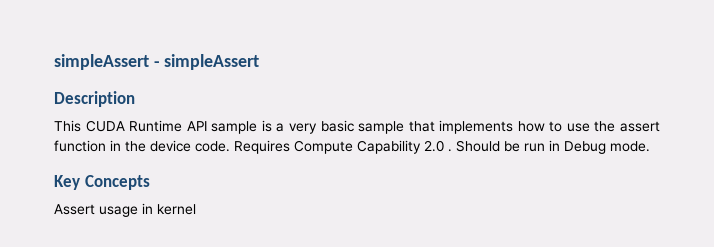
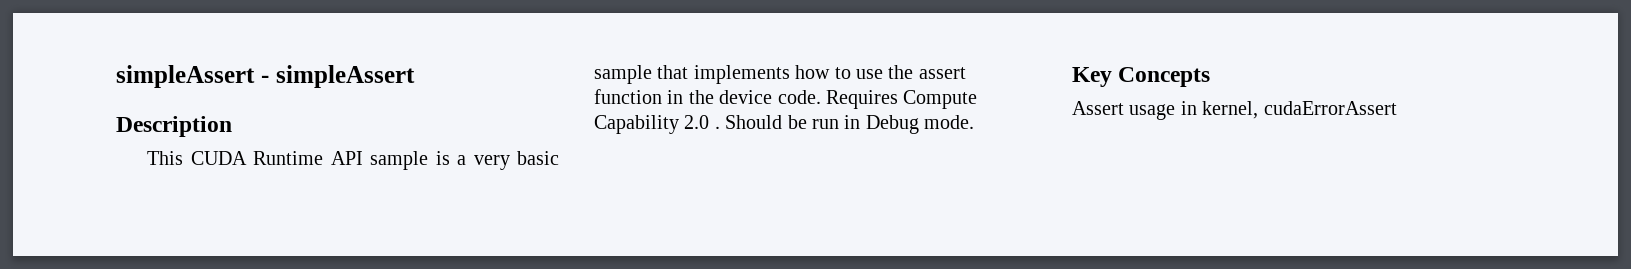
- Assert usage in kernel
+ Assert usage in kernel, cudaErrorAssert

